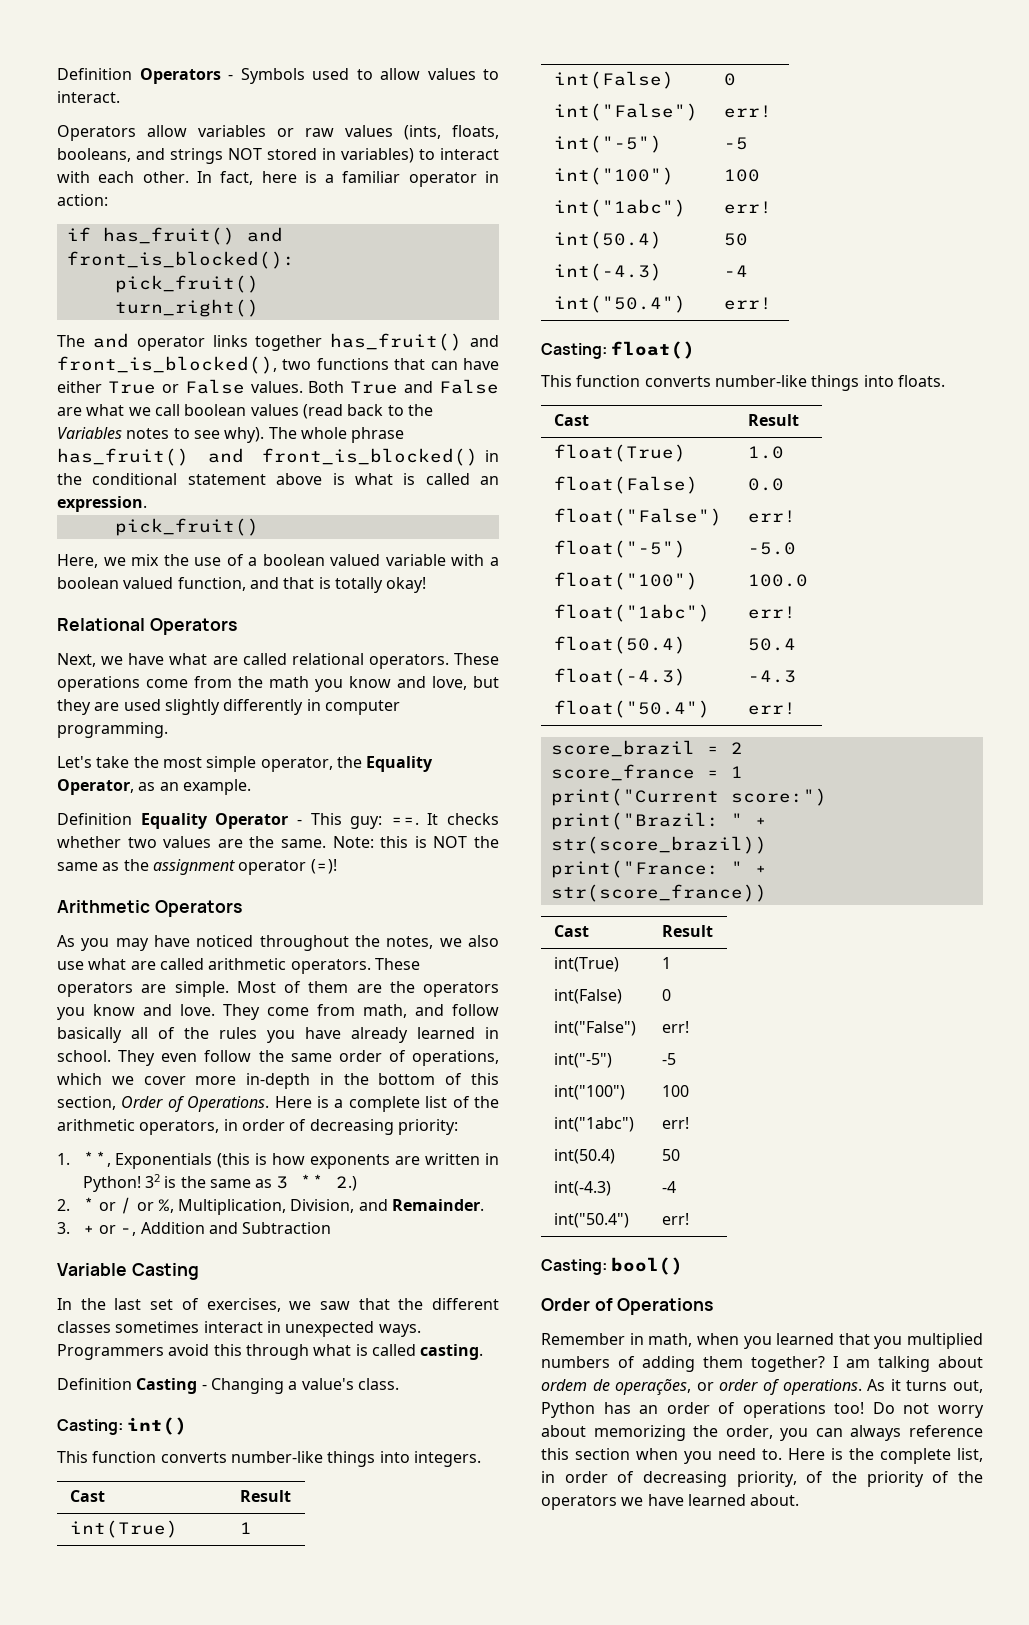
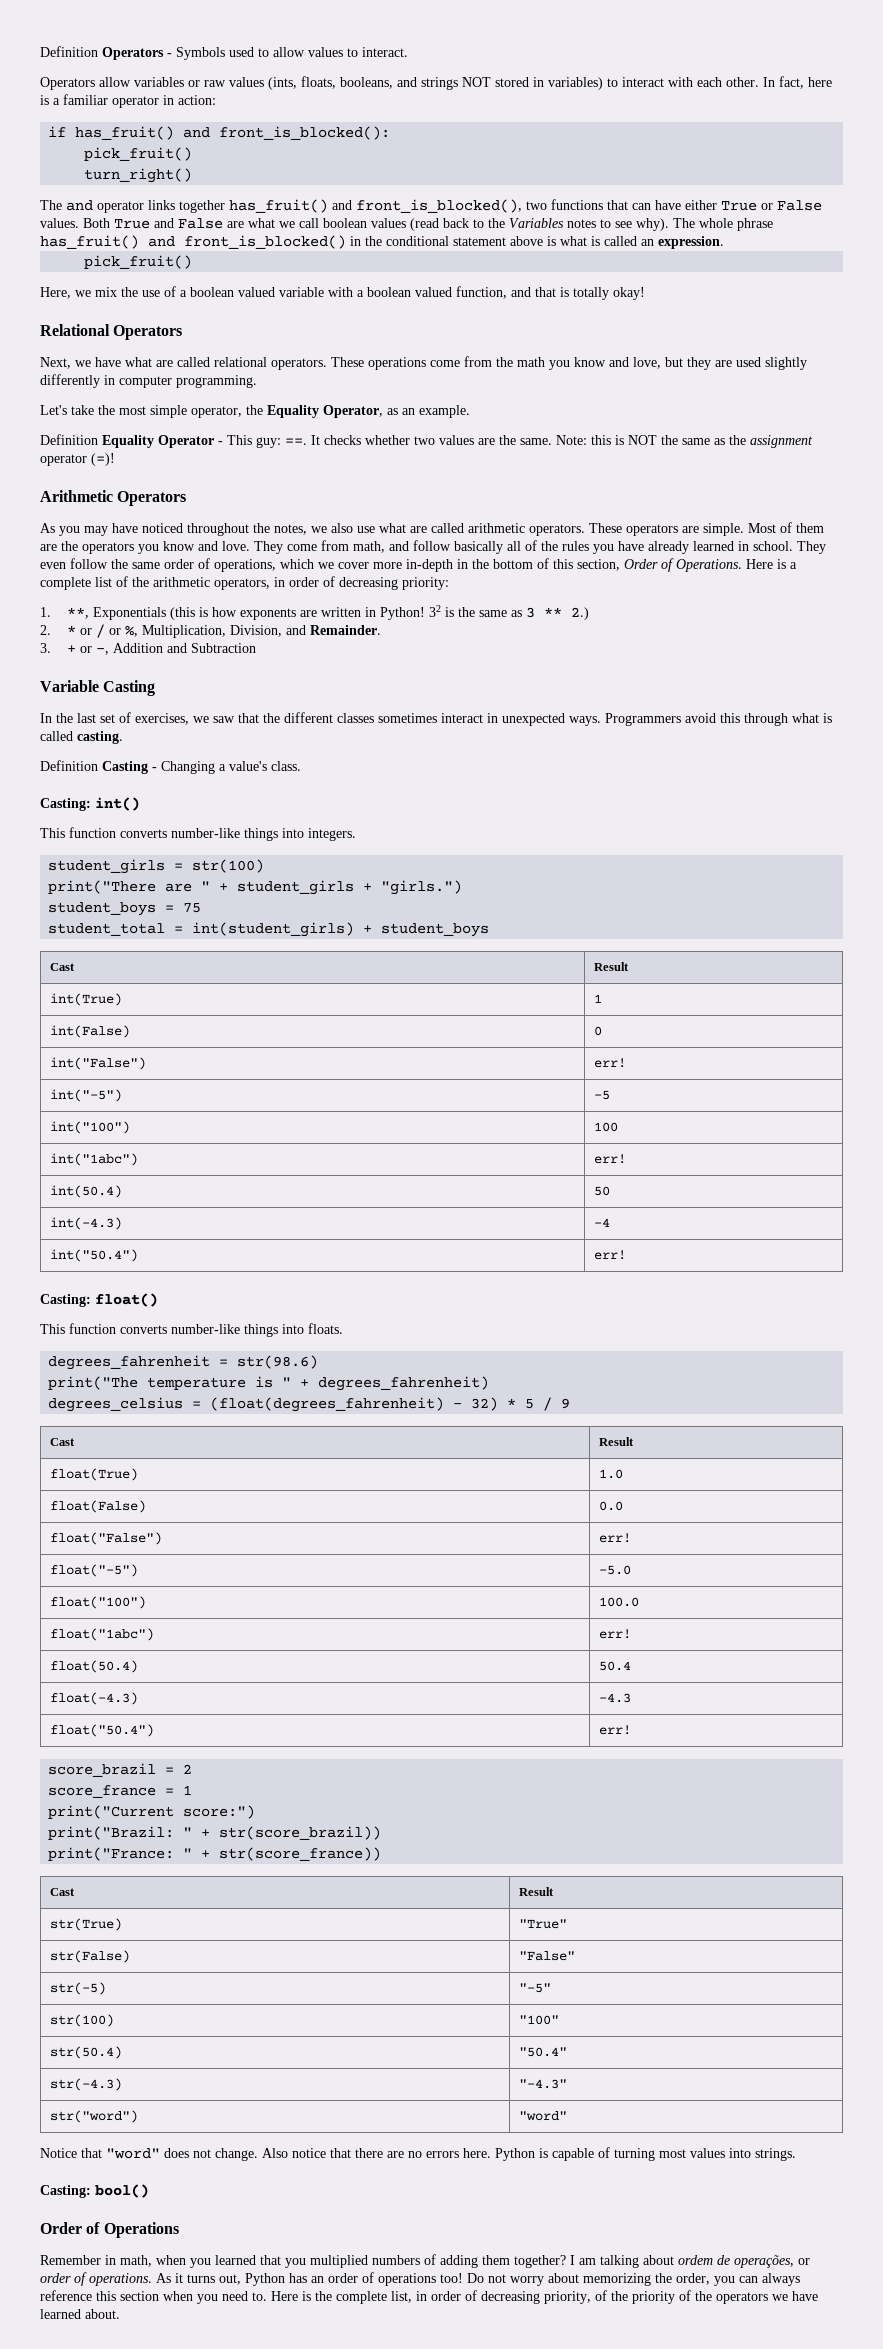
+ student_girls = str(100)
+ print("There are " + student_girls + "girls.")
+ student_boys = 75
+ student_total = int(student_girls) + student_boys
+ degrees_fahrenheit = str(98.6)
+ print("The temperature is " + degrees_fahrenheit)
+ degrees_celsius = (float(degrees_fahrenheit) - 32) * 5 / 9
  print("France: " + str(score_france))
  Cast | Result
- int(True) | 1
- int(False) | 0
- int("False") | err!
- int("-5") | -5
- int("100") | 100
- int("1abc") | err!
- int(50.4) | 50
- int(-4.3) | -4
- int("50.4") | err!
+ str(True) | "True"
+ str(False) | "False"
+ str(-5) | "-5"
+ str(100) | "100"
+ str(50.4) | "50.4"
+ str(-4.3) | "-4.3"
+ str("word") | "word"
+ Notice that "word" does not change. Also notice that there are no errors here. Python is capable of turning most values into strings.

